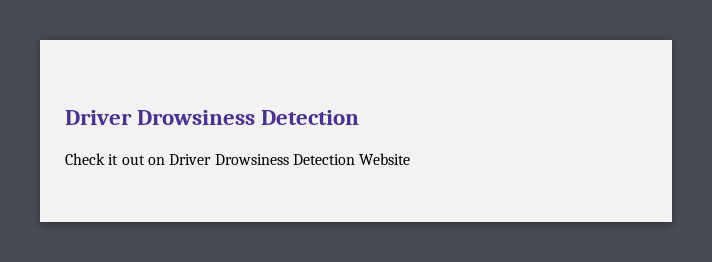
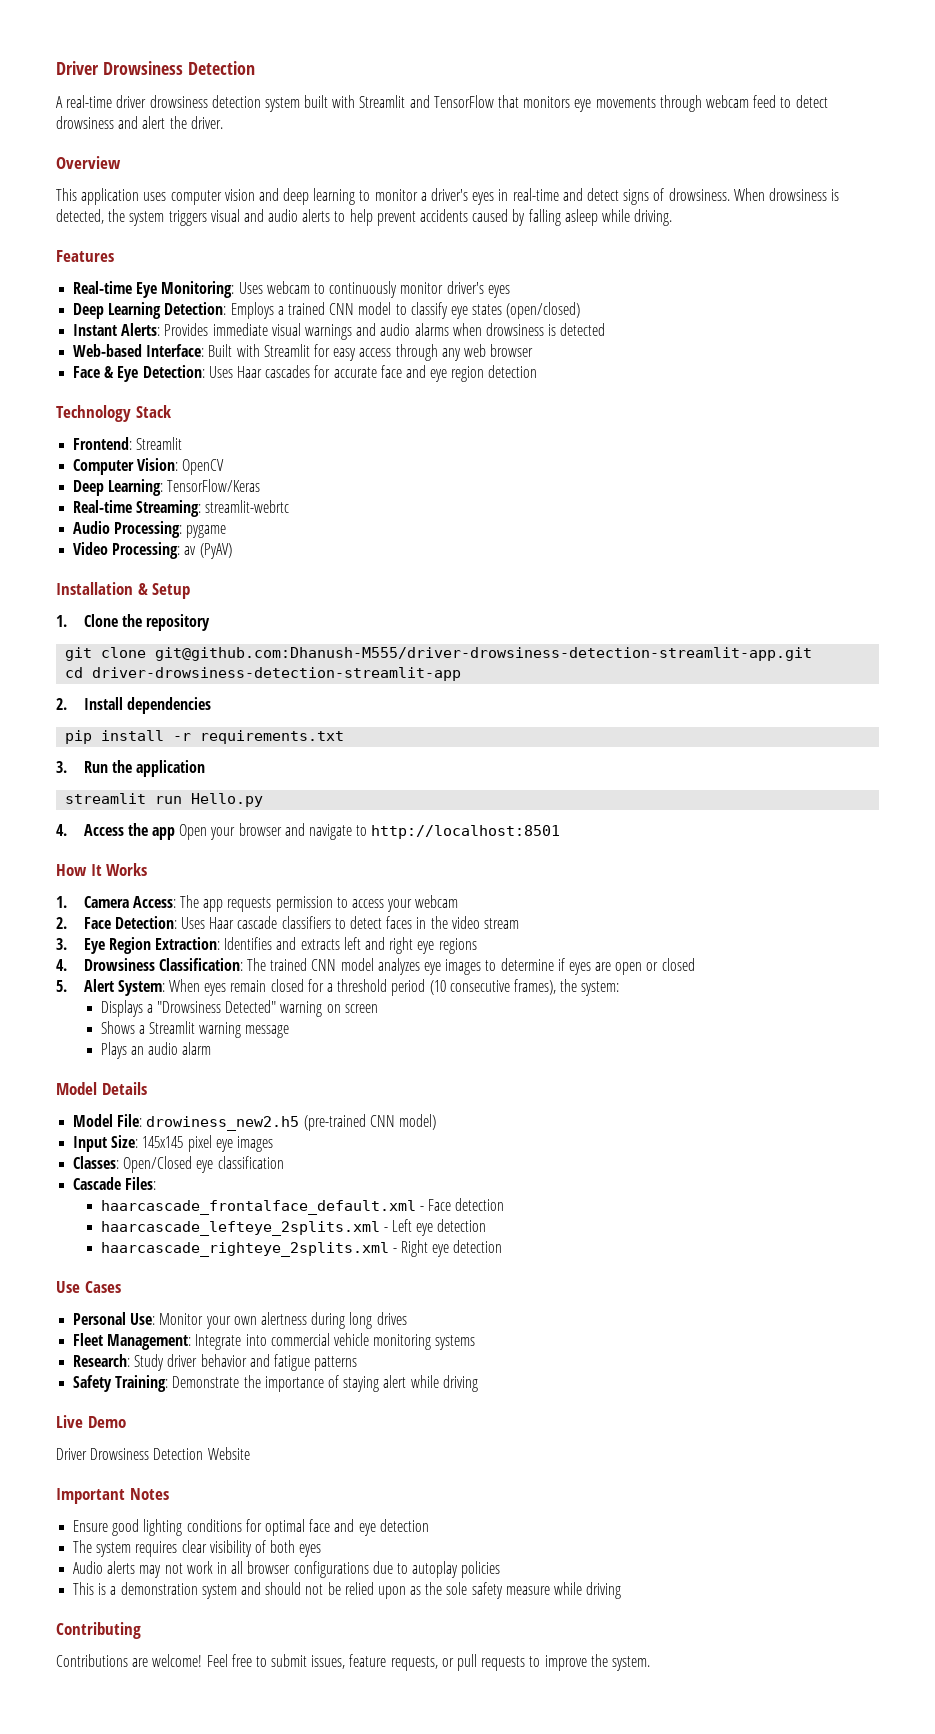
- Check it out on Driver Drowsiness Detection Website
+ A real-time driver drowsiness detection system built with Streamlit and TensorFlow that monitors eye movements through webcam feed to detect drowsiness and alert the driver.
+ Overview
+ This application uses computer vision and deep learning to monitor a driver's eyes in real-time and detect signs of drowsiness. When drowsiness is detected, the system triggers visual and audio alerts to help prevent accidents caused by falling asleep while driving.
+ Features
+ Real-time Eye Monitoring: Uses webcam to continuously monitor driver's eyes
+ Deep Learning Detection: Employs a trained CNN model to classify eye states (open/closed)
+ Instant Alerts: Provides immediate visual warnings and audio alarms when drowsiness is detected
+ Web-based Interface: Built with Streamlit for easy access through any web browser
+ Face & Eye Detection: Uses Haar cascades for accurate face and eye region detection
+ Technology Stack
+ Frontend: Streamlit
+ Computer Vision: OpenCV
+ Deep Learning: TensorFlow/Keras
+ Real-time Streaming: streamlit-webrtc
+ Audio Processing: pygame
+ Video Processing: av (PyAV)
+ Installation & Setup
+ 1. Clone the repository
+ git clone git@github.com:Dhanush-M555/driver-drowsiness-detection-streamlit-app.git
+ cd driver-drowsiness-detection-streamlit-app
+ 2. Install dependencies
+ pip install -r requirements.txt
+ 3. Run the application
+ streamlit run Hello.py
+ 4. Access the app Open your browser and navigate to http://localhost:8501
+ How It Works
+ 1. Camera Access: The app requests permission to access your webcam
+ 2. Face Detection: Uses Haar cascade classifiers to detect faces in the video stream
+ 3. Eye Region Extraction: Identifies and extracts left and right eye regions
+ 4. Drowsiness Classification: The trained CNN model analyzes eye images to determine if eyes are open or closed
+ 5. Alert System: When eyes remain closed for a threshold period (10 consecutive frames), the system:
+ Displays a "Drowsiness Detected" warning on screen
+ Shows a Streamlit warning message
+ Plays an audio alarm
+ Model Details
+ Model File: drowiness_new2.h5 (pre-trained CNN model)
+ Input Size: 145x145 pixel eye images
+ Classes: Open/Closed eye classification
+ Cascade Files:
+ haarcascade_frontalface_default.xml - Face detection
+ haarcascade_lefteye_2splits.xml - Left eye detection
+ haarcascade_righteye_2splits.xml - Right eye detection
+ Use Cases
+ Personal Use: Monitor your own alertness during long drives
+ Fleet Management: Integrate into commercial vehicle monitoring systems
+ Research: Study driver behavior and fatigue patterns
+ Safety Training: Demonstrate the importance of staying alert while driving
+ Live Demo
+ Driver Drowsiness Detection Website
+ Important Notes
+ Ensure good lighting conditions for optimal face and eye detection
+ The system requires clear visibility of both eyes
+ Audio alerts may not work in all browser configurations due to autoplay policies
+ This is a demonstration system and should not be relied upon as the sole safety measure while driving
+ Contributing
+ Contributions are welcome! Feel free to submit issues, feature requests, or pull requests to improve the system.

